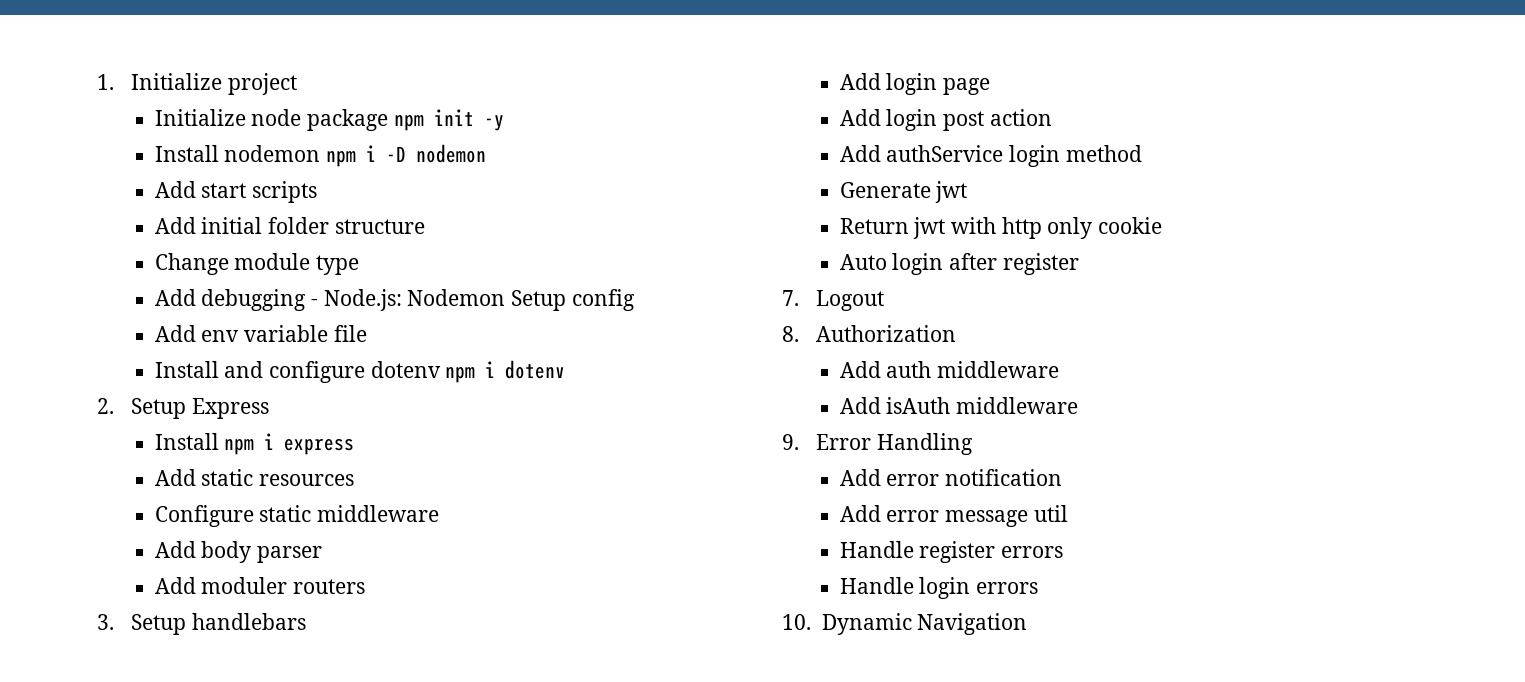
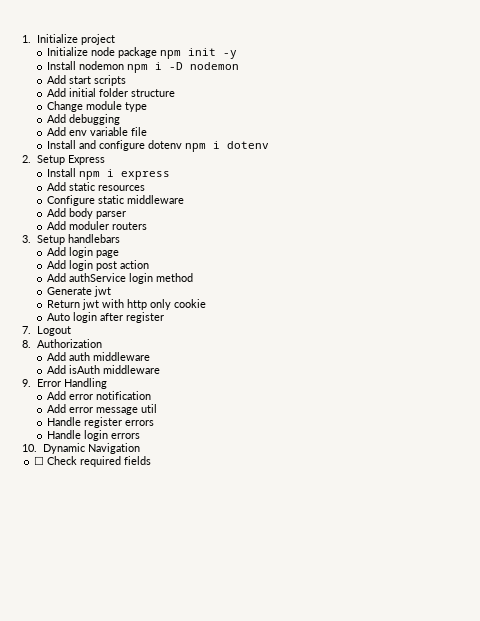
- Add debugging - Node.js: Nodemon Setup config
+ Add debugging
+ ☐ Check required fields

